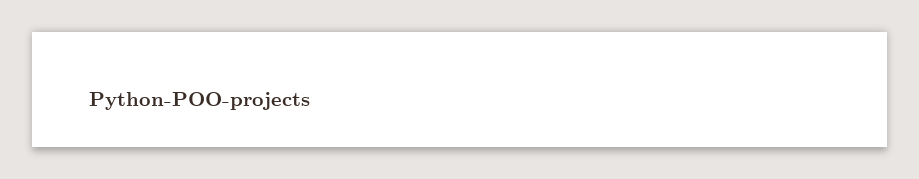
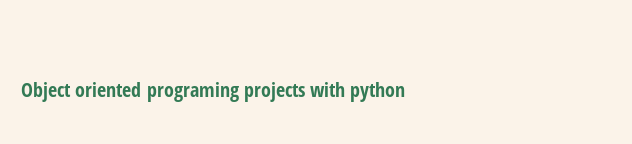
- Python-POO-projects
+ Object oriented programing projects with python

